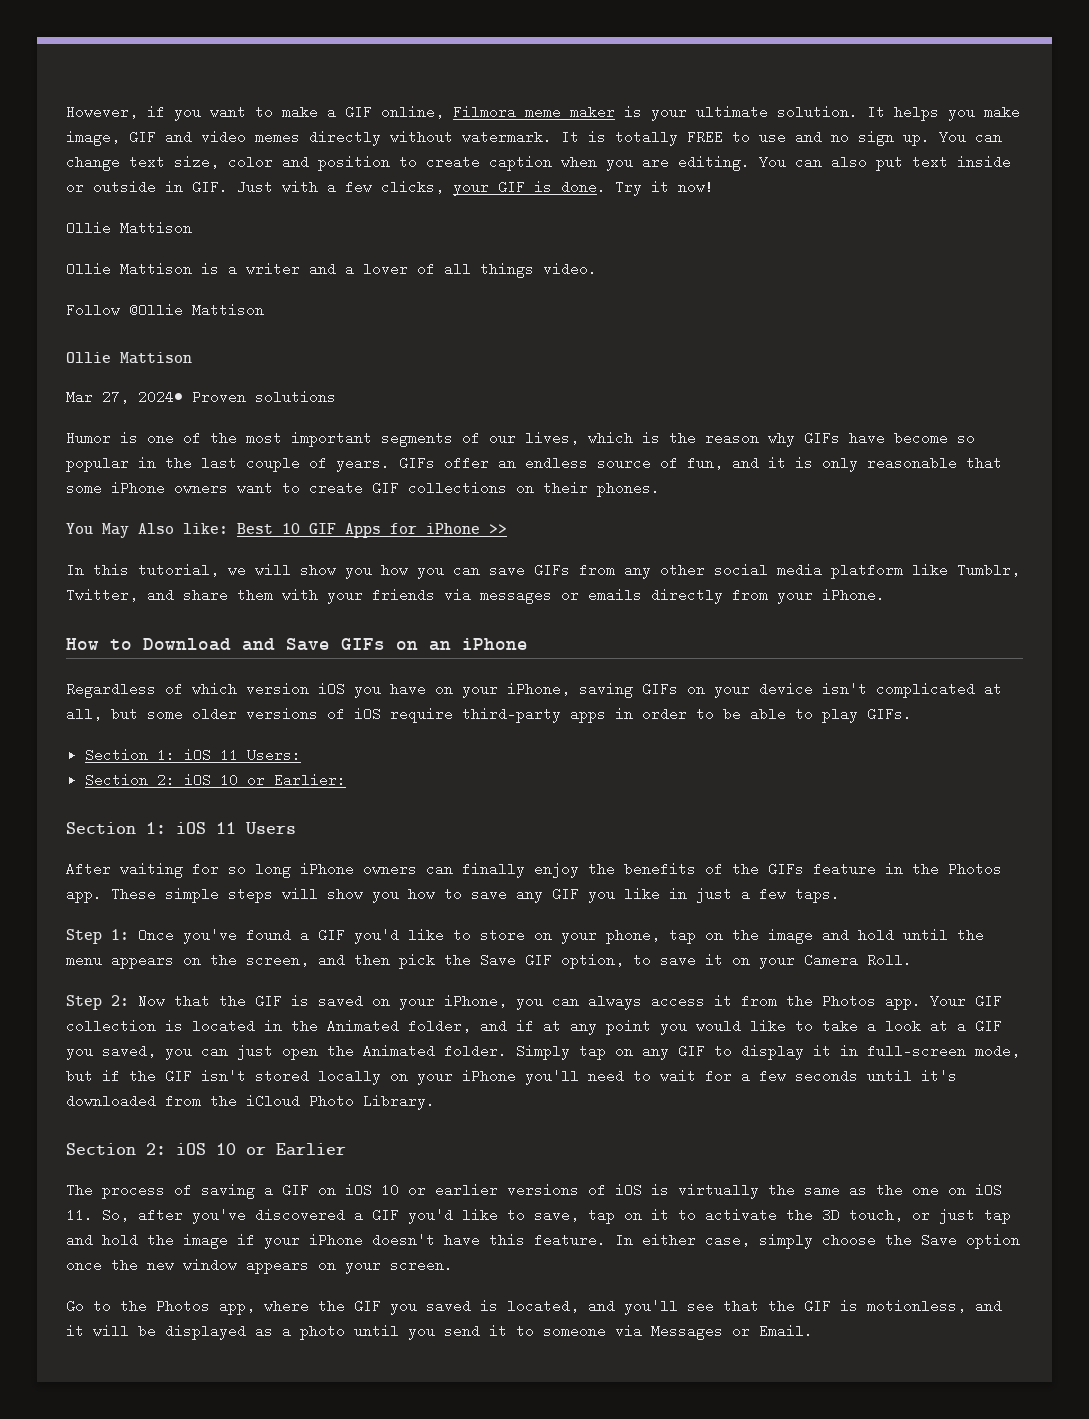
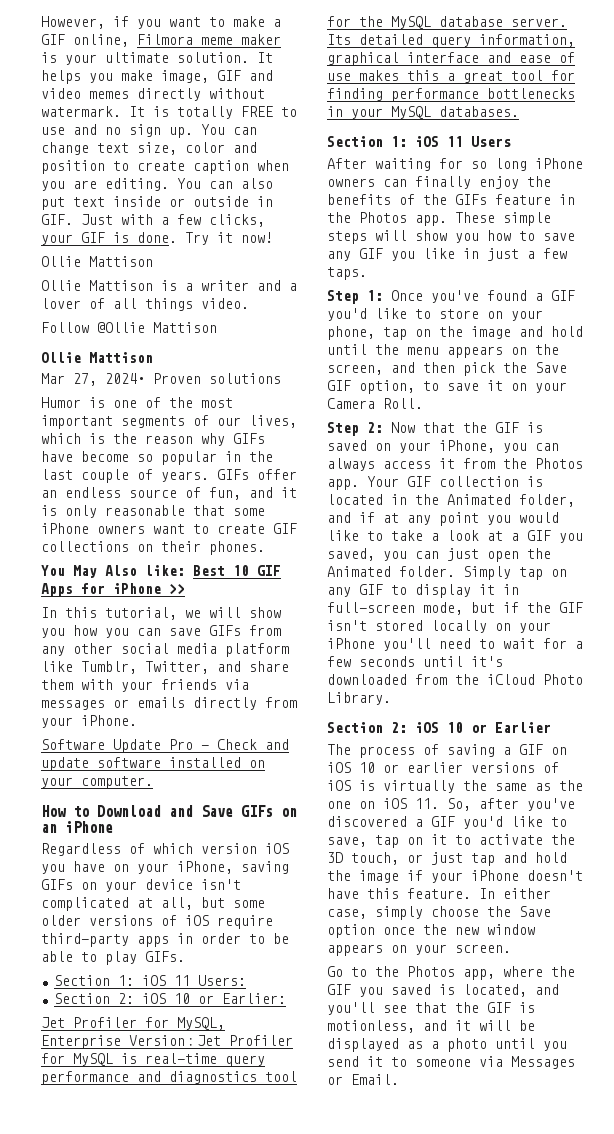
+ Software Update Pro - Check and update software installed on your computer.
+ Jet Profiler for MySQL, Enterprise Version：Jet Profiler for MySQL is real-time query performance and diagnostics tool for the MySQL database server. Its detailed query information, graphical interface and ease of use makes this a great tool for finding performance bottlenecks in your MySQL databases.

